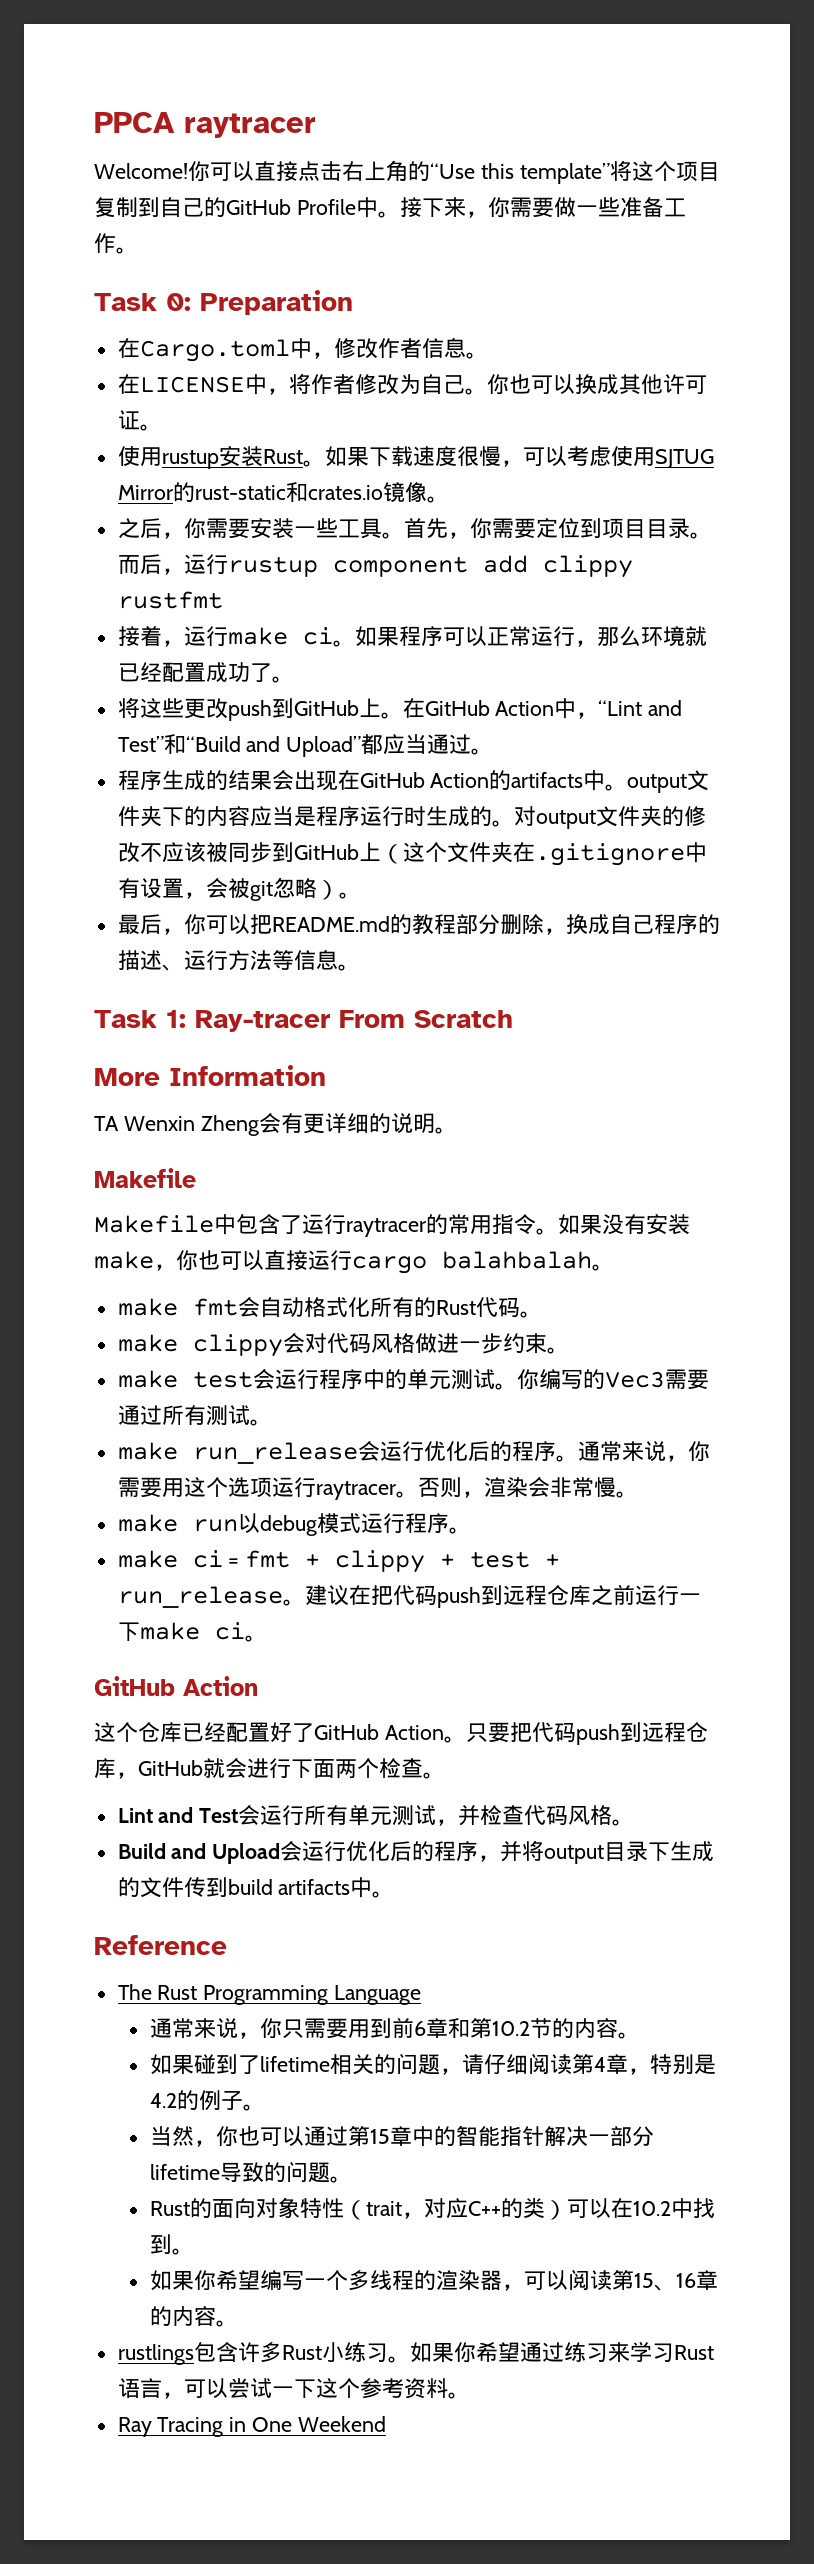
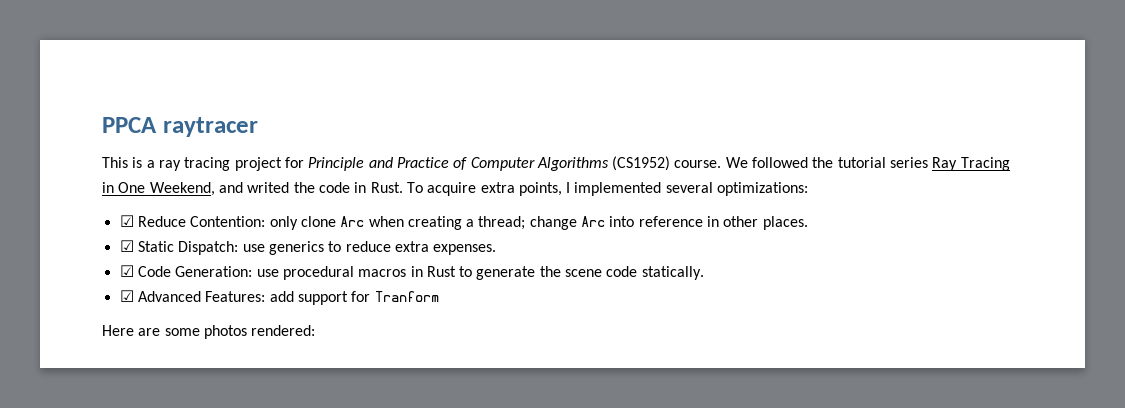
- Welcome!你可以直接点击右上角的“Use this template”将这个项目复制到自己的GitHub Profile中。接下来，你需要做一些准备工作。
- Task 0: Preparation
- 在Cargo.toml中，修改作者信息。
- 在LICENSE中，将作者修改为自己。你也可以换成其他许可证。
- 使用rustup安装Rust。如果下载速度很慢，可以考虑使用SJTUG Mirror的rust-static和crates.io镜像。
- 之后，你需要安装一些工具。首先，你需要定位到项目目录。而后，运行rustup component add clippy rustfmt
- 接着，运行make ci。如果程序可以正常运行，那么环境就已经配置成功了。
- 将这些更改push到GitHub上。在GitHub Action中，“Lint and Test”和“Build and Upload”都应当通过。
- 程序生成的结果会出现在GitHub Action的artifacts中。output文件夹下的内容应当是程序运行时生成的。对output文件夹的修改不应该被同步到GitHub上（这个文件夹在.gitignore中有设置，会被git忽略）。
- 最后，你可以把README.md的教程部分删除，换成自己程序的描述、运行方法等信息。
- Task 1: Ray-tracer From Scratch
- More Information
- TA Wenxin Zheng会有更详细的说明。
- Makefile
- Makefile中包含了运行raytracer的常用指令。如果没有安装make，你也可以直接运行cargo balahbalah。
- make fmt会自动格式化所有的Rust代码。
- make clippy会对代码风格做进一步约束。
- make test会运行程序中的单元测试。你编写的Vec3需要通过所有测试。
- make run_release会运行优化后的程序。通常来说，你需要用这个选项运行raytracer。否则，渲染会非常慢。
- make run以debug模式运行程序。
- make ci = fmt + clippy + test + run_release。建议在把代码push到远程仓库之前运行一下make ci。
- GitHub Action
- 这个仓库已经配置好了GitHub Action。只要把代码push到远程仓库，GitHub就会进行下面两个检查。
- Lint and Test会运行所有单元测试，并检查代码风格。
- Build and Upload会运行优化后的程序，并将output目录下生成的文件传到build artifacts中。
- Reference
- The Rust Programming Language
- 通常来说，你只需要用到前6章和第10.2节的内容。
- 如果碰到了lifetime相关的问题，请仔细阅读第4章，特别是4.2的例子。
- 当然，你也可以通过第15章中的智能指针解决一部分lifetime导致的问题。
- Rust的面向对象特性（trait，对应C++的类）可以在10.2中找到。
- 如果你希望编写一个多线程的渲染器，可以阅读第15、16章的内容。
- rustlings包含许多Rust小练习。如果你希望通过练习来学习Rust语言，可以尝试一下这个参考资料。
- Ray Tracing in One Weekend
+ This is a ray tracing project for Principle and Practice of Computer Algorithms (CS1952) course. We followed the tutorial series Ray Tracing in One Weekend, and writed the code in Rust. To acquire extra points, I implemented several optimizations:
+ ☑ Reduce Contention: only clone Arc when creating a thread; change Arc into reference in other places.
+ ☑ Static Dispatch: use generics to reduce extra expenses.
+ ☑ Code Generation: use procedural macros in Rust to generate the scene code statically.
+ ☑ Advanced Features: add support for Tranform
+ Here are some photos rendered:

